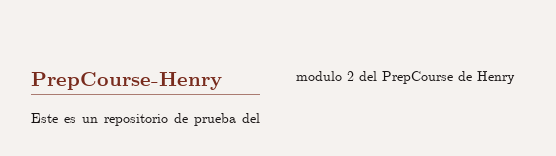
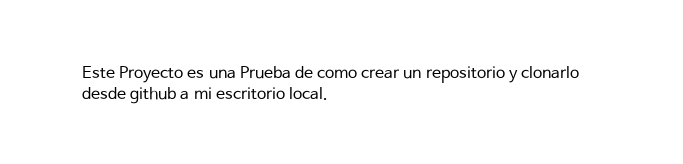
- PrepCourse-Henry
- Este es un repositorio de prueba del modulo 2 del PrepCourse de Henry
+ Este Proyecto es una Prueba de como crear un repositorio y clonarlo desde github a mi escritorio local.

